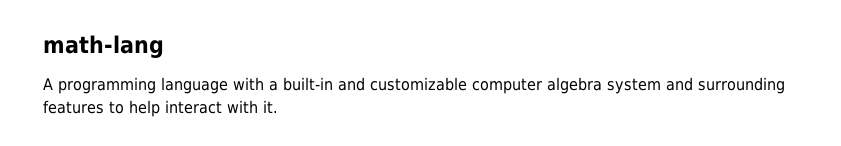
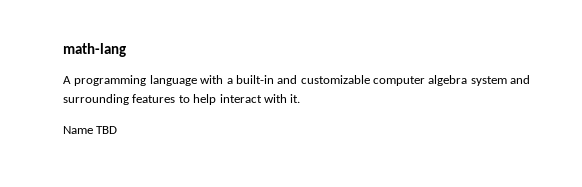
+ Name TBD

